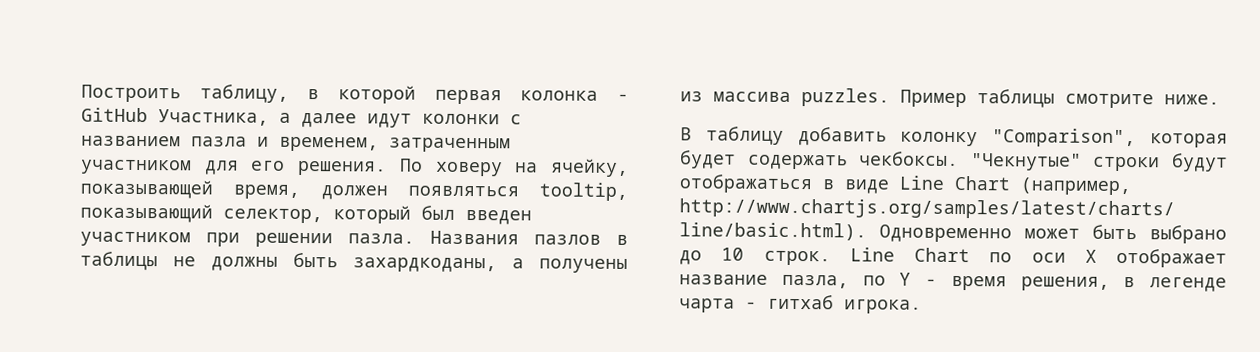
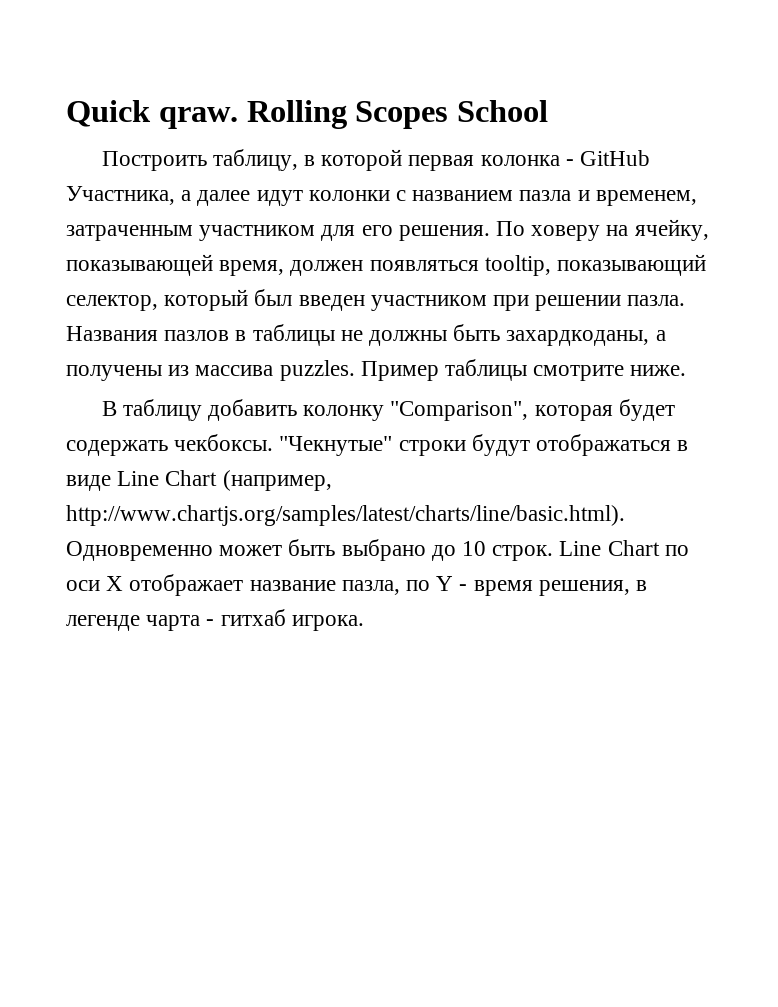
+ Quick qraw. Rolling Scopes School

